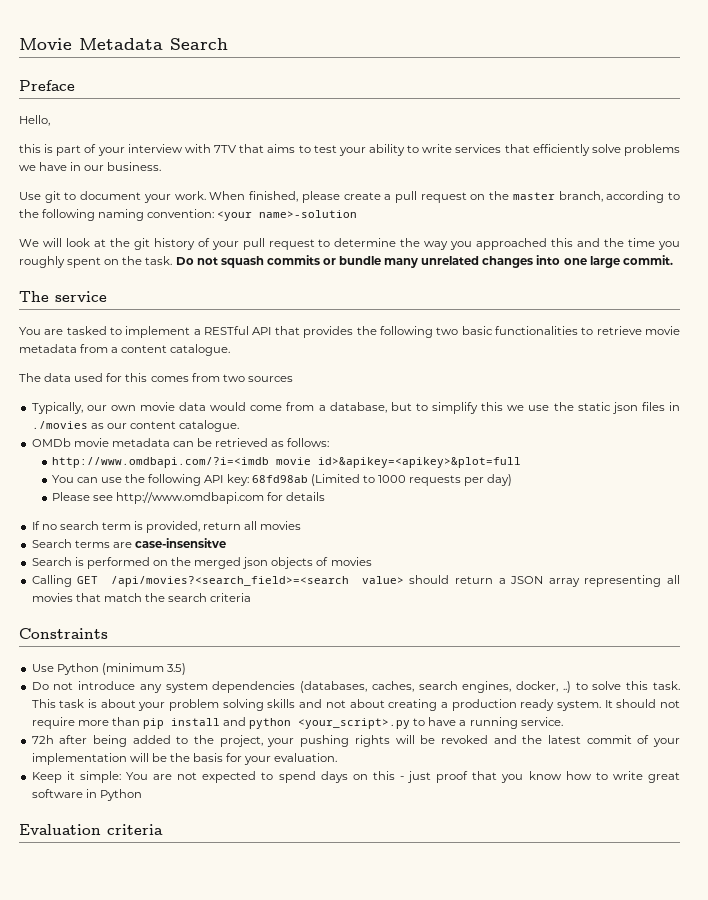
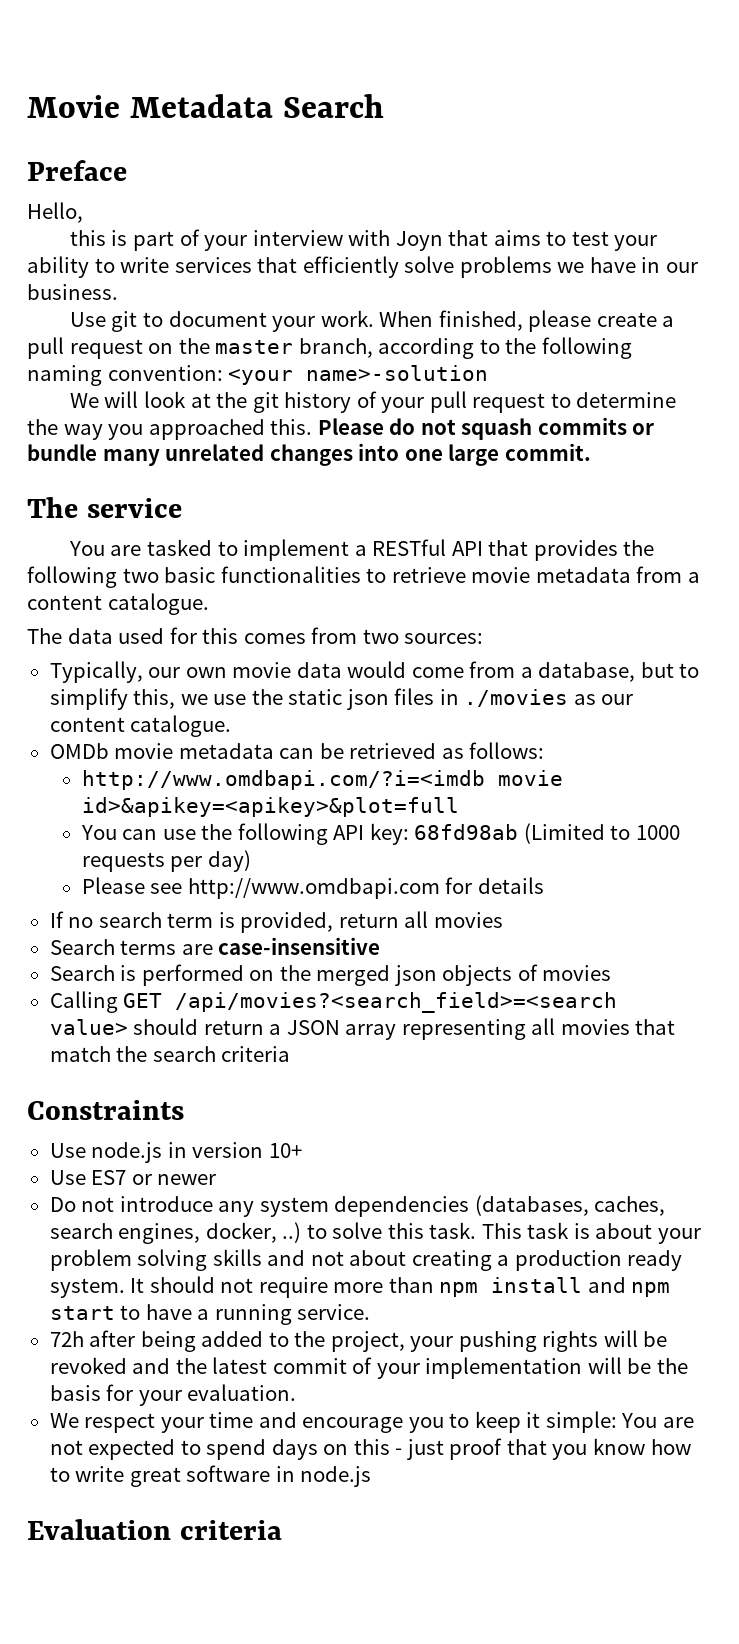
- this is part of your interview with 7TV that aims to test your ability to write services that efficiently solve problems we have in our business.
+ this is part of your interview with Joyn that aims to test your ability to write services that efficiently solve problems we have in our business.
- We will look at the git history of your pull request to determine the way you approached this and the time you roughly spent on the task. Do not squash commits or bundle many unrelated changes into one large commit.
+ We will look at the git history of your pull request to determine the way you approached this. Please do not squash commits or bundle many unrelated changes into one large commit.
- The data used for this comes from two sources
+ The data used for this comes from two sources:
- Typically, our own movie data would come from a database, but to simplify this we use the static json files in ./movies as our content catalogue.
+ Typically, our own movie data would come from a database, but to simplify this, we use the static json files in ./movies as our content catalogue.
- Search terms are case-insensitve
+ Search terms are case-insensitive
- Use Python (minimum 3.5)
+ Use node.js in version 10+
+ Use ES7 or newer
- It should not require more than pip install and python <your_script>.py to have a running service.
+ It should not require more than npm install and npm start to have a running service.
- Keep it simple: You are not expected to spend days on this - just proof that you know how to write great software in Python
+ We respect your time and encourage you to keep it simple: You are not expected to spend days on this - just proof that you know how to write great software in node.js

